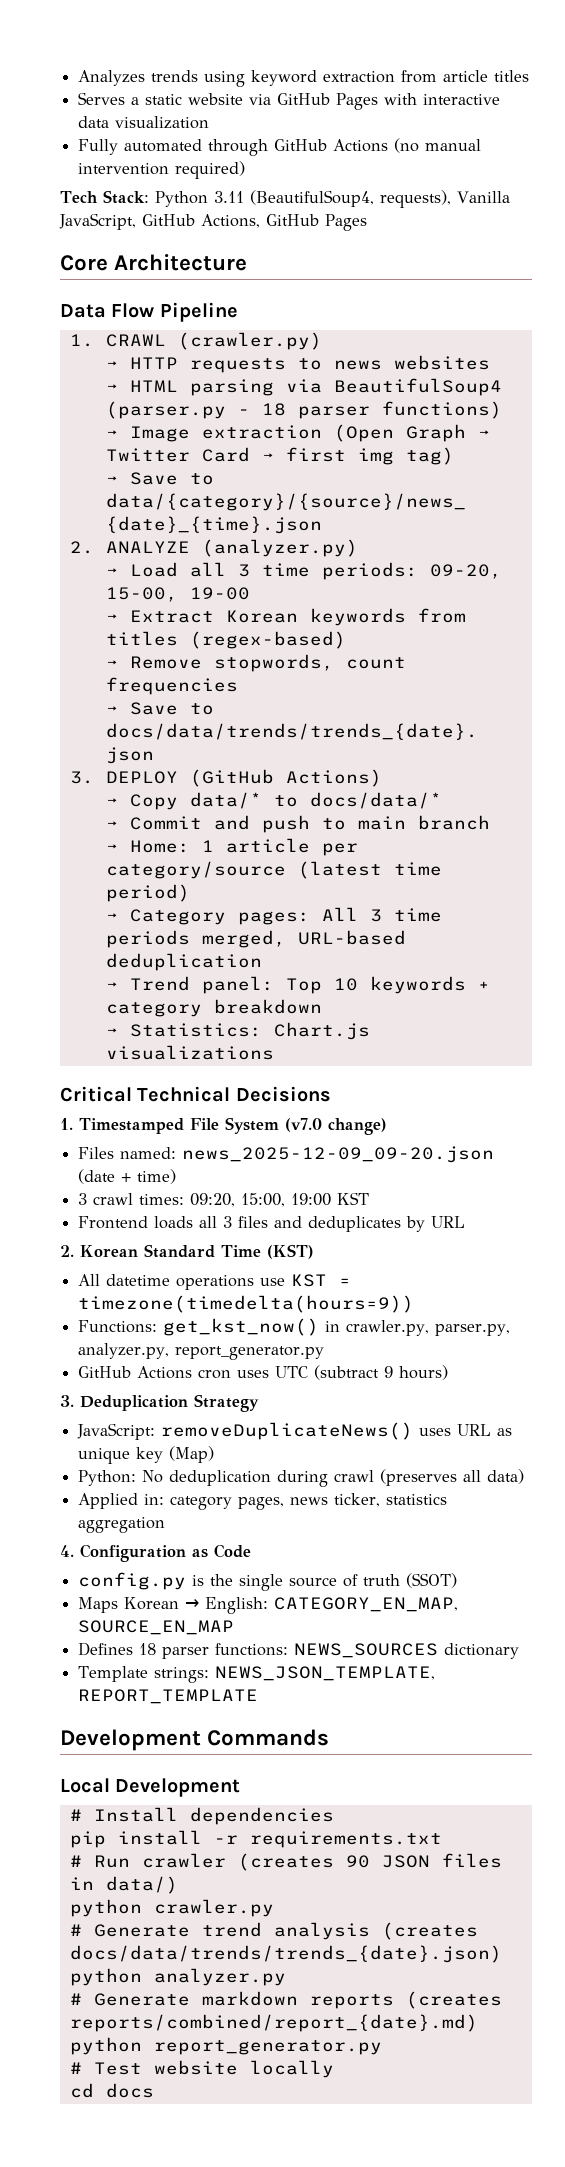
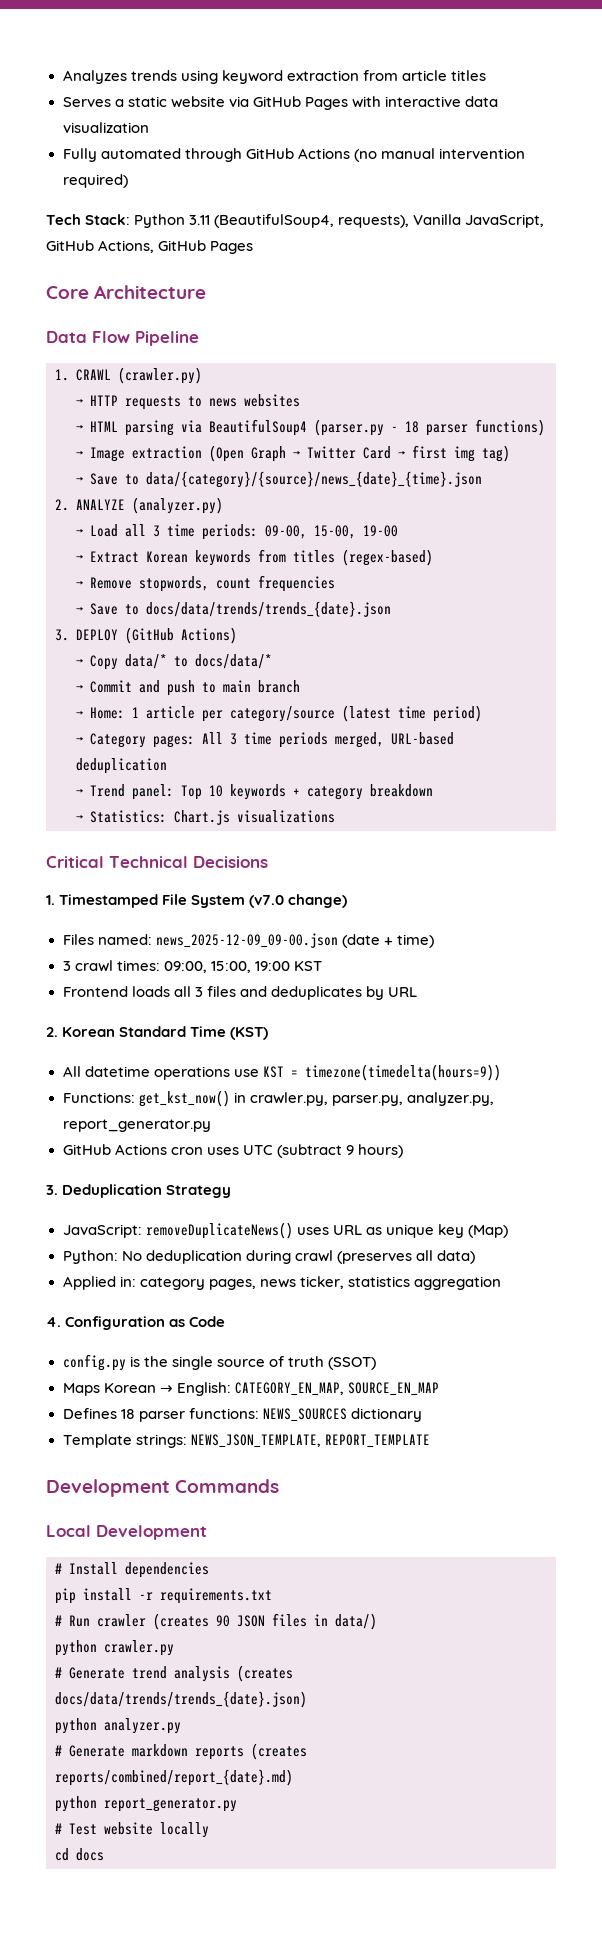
- → Load all 3 time periods: 09-20, 15-00, 19-00
+ → Load all 3 time periods: 09-00, 15-00, 19-00
- Files named: news_2025-12-09_09-20.json (date + time)
+ Files named: news_2025-12-09_09-00.json (date + time)
- 3 crawl times: 09:20, 15:00, 19:00 KST
+ 3 crawl times: 09:00, 15:00, 19:00 KST

